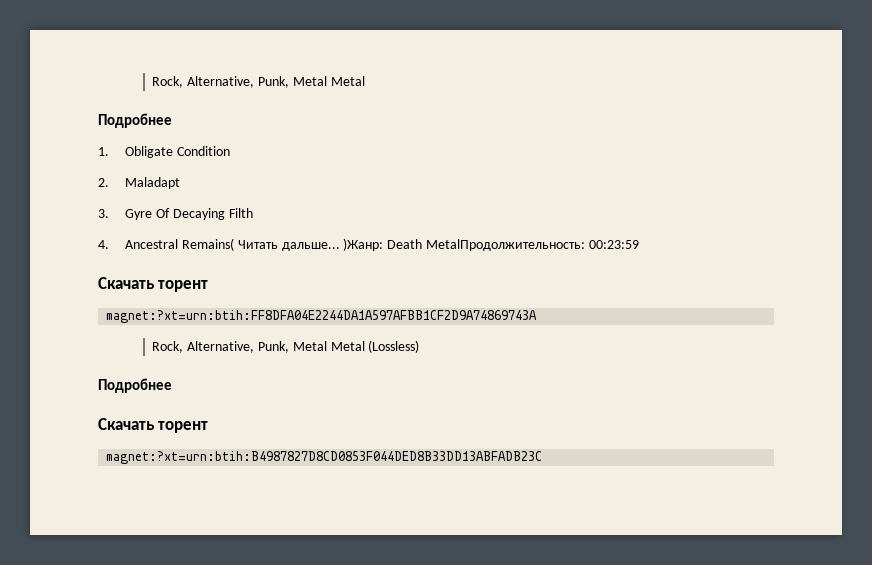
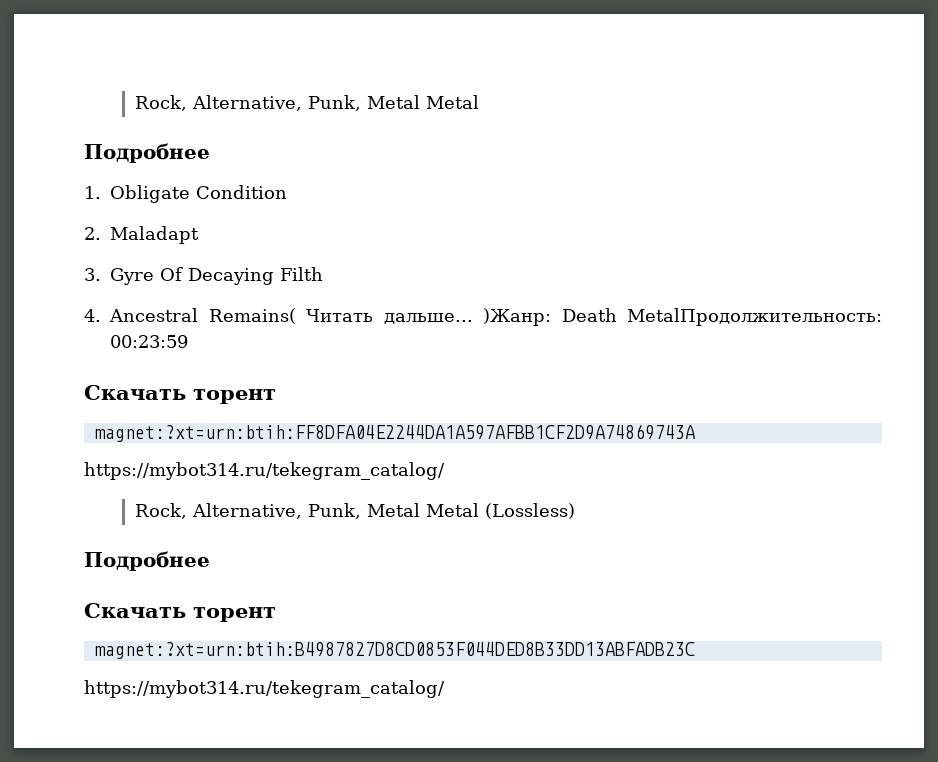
  magnet:?xt=urn:btih:FF8DFA04E2244DA1A597AFBB1CF2D9A74869743A
+ https://mybot314.ru/tekegram_catalog/
  magnet:?xt=urn:btih:B4987827D8CD0853F044DED8B33DD13ABFADB23C
+ https://mybot314.ru/tekegram_catalog/

